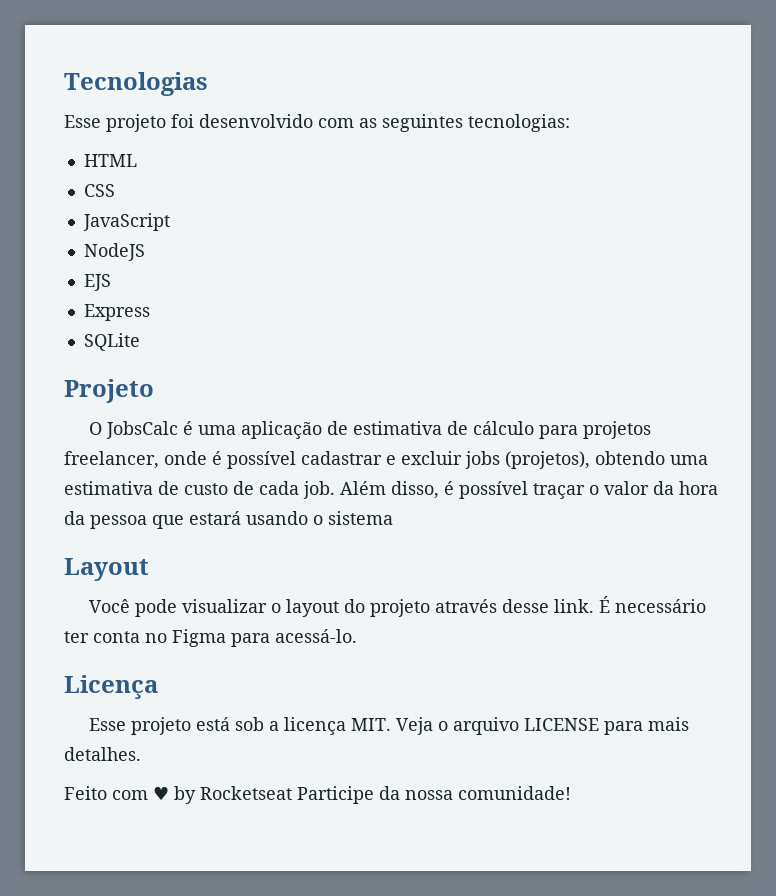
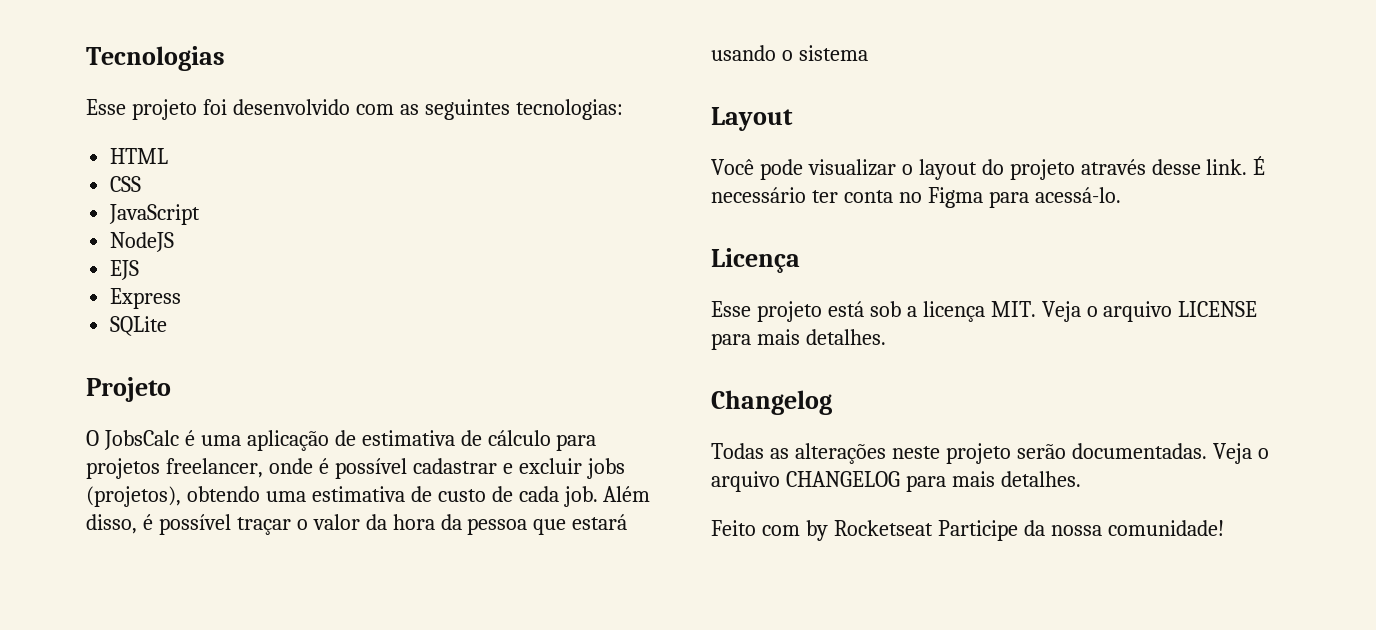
+ Changelog
+ Todas as alterações neste projeto serão documentadas. Veja o arquivo CHANGELOG para mais detalhes.
- Feito com ♥ by Rocketseat Participe da nossa comunidade!
+ Feito com by Rocketseat Participe da nossa comunidade!

